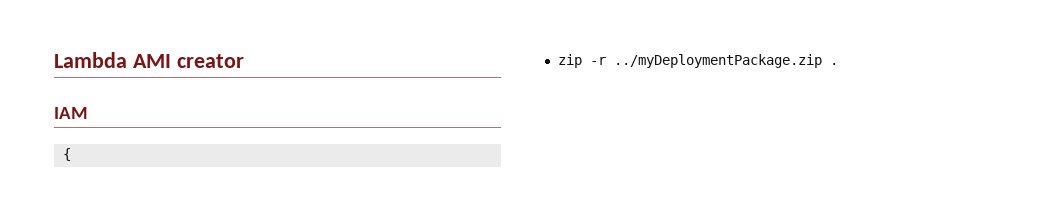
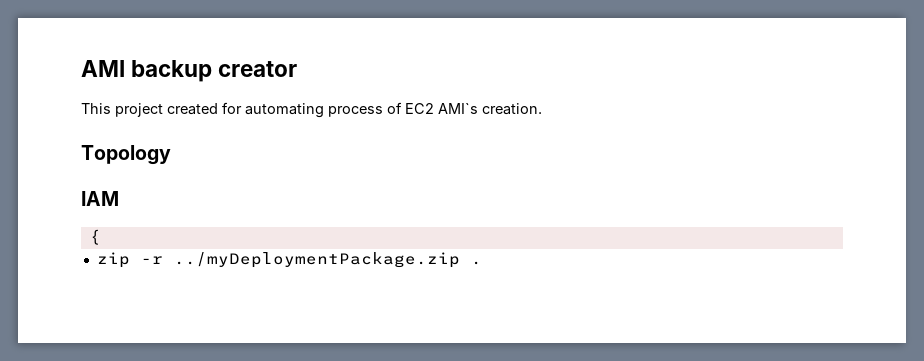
- Lambda AMI creator
+ AMI backup creator
+ This project created for automating process of EC2 AMI`s creation.
+ Topology

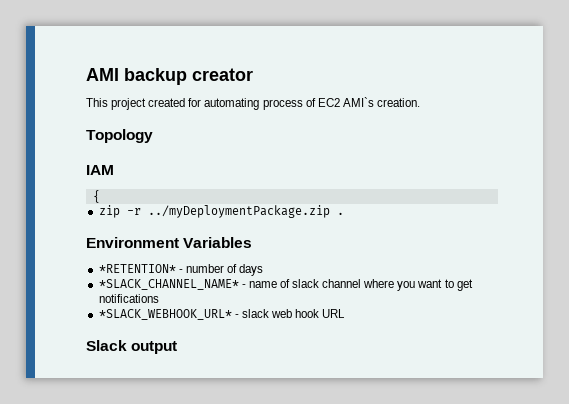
+ Environment Variables
+ *RETENTION* - number of days
+ *SLACK_CHANNEL_NAME* - name of slack channel where you want to get notifications
+ *SLACK_WEBHOOK_URL* - slack web hook URL
+ Slack output

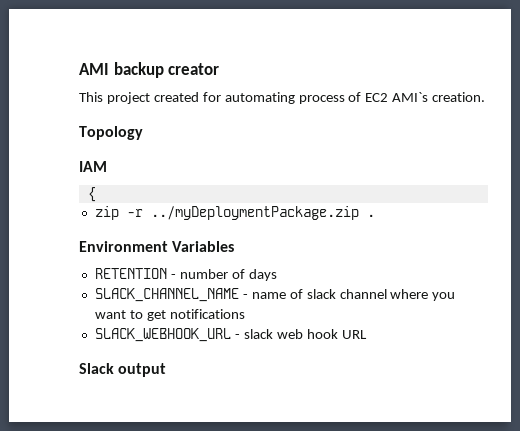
- *RETENTION* - number of days
+ RETENTION - number of days
- *SLACK_CHANNEL_NAME* - name of slack channel where you want to get notifications
+ SLACK_CHANNEL_NAME - name of slack channel where you want to get notifications
- *SLACK_WEBHOOK_URL* - slack web hook URL
+ SLACK_WEBHOOK_URL - slack web hook URL

